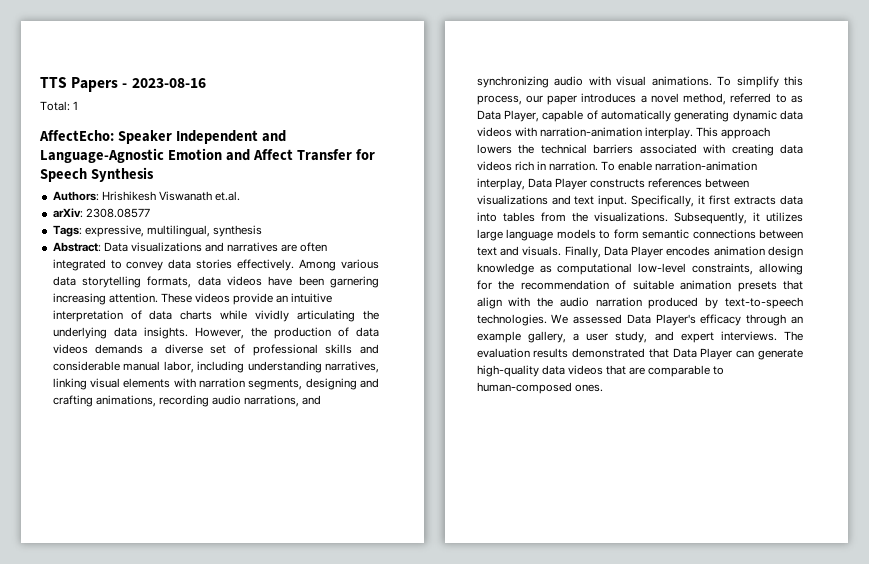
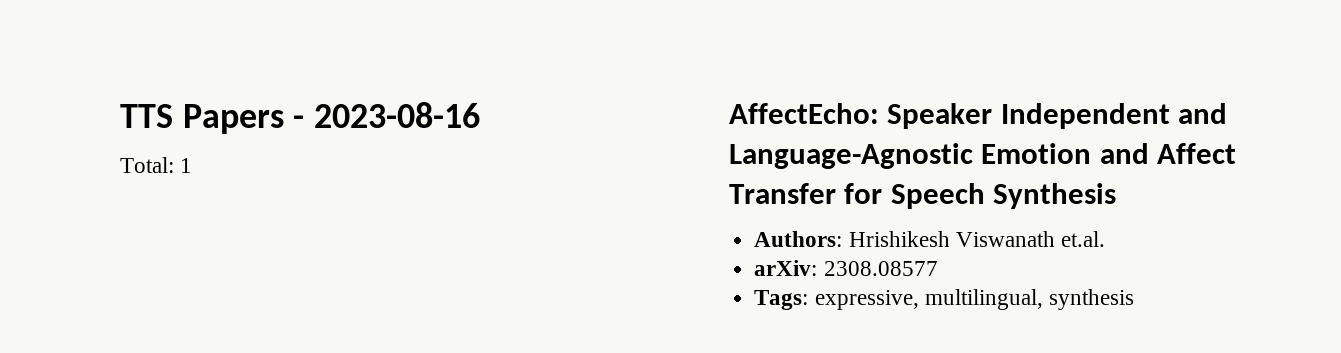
- Abstract: Data visualizations and narratives are often integrated to convey data stories effectively. Among various data storytelling formats, data videos have been garnering increasing attention. These videos provide an intuitive interpretation of data charts while vividly articulating the underlying data insights. However, the production of data videos demands a diverse set of professional skills and considerable manual labor, including understanding narratives, linking visual elements with narration segments, designing and crafting animations, recording audio narrations, and synchronizing audio with visual animations. To simplify this process, our paper introduces a novel method, referred to as Data Player, capable of automatically generating dynamic data videos with narration-animation interplay. This approach lowers the technical barriers associated with creating data videos rich in narration. To enable narration-animation interplay, Data Player constructs references between visualizations and text input. Specifically, it first extracts data into tables from the visualizations. Subsequently, it utilizes large language models to form semantic connections between text and visuals. Finally, Data Player encodes animation design knowledge as computational low-level constraints, allowing for the recommendation of suitable animation presets that align with the audio narration produced by text-to-speech technologies. We assessed Data Player's efficacy through an example gallery, a user study, and expert interviews. The evaluation results demonstrated that Data Player can generate high-quality data videos that are comparable to human-composed ones.

